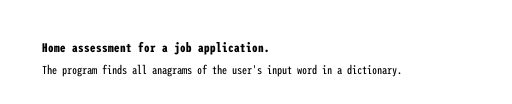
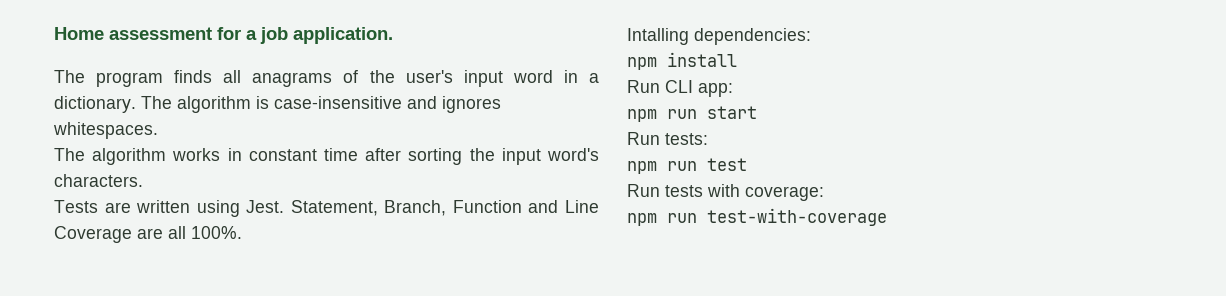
+ The algorithm is case-insensitive and ignores whitespaces.
+ The algorithm works in constant time after sorting the input word's characters.
+ Tests are written using Jest. Statement, Branch, Function and Line Coverage are all 100%.
+ Intalling dependencies:
+ npm install
+ Run CLI app:
+ npm run start
+ Run tests:
+ npm run test
+ Run tests with coverage:
+ npm run test-with-coverage

